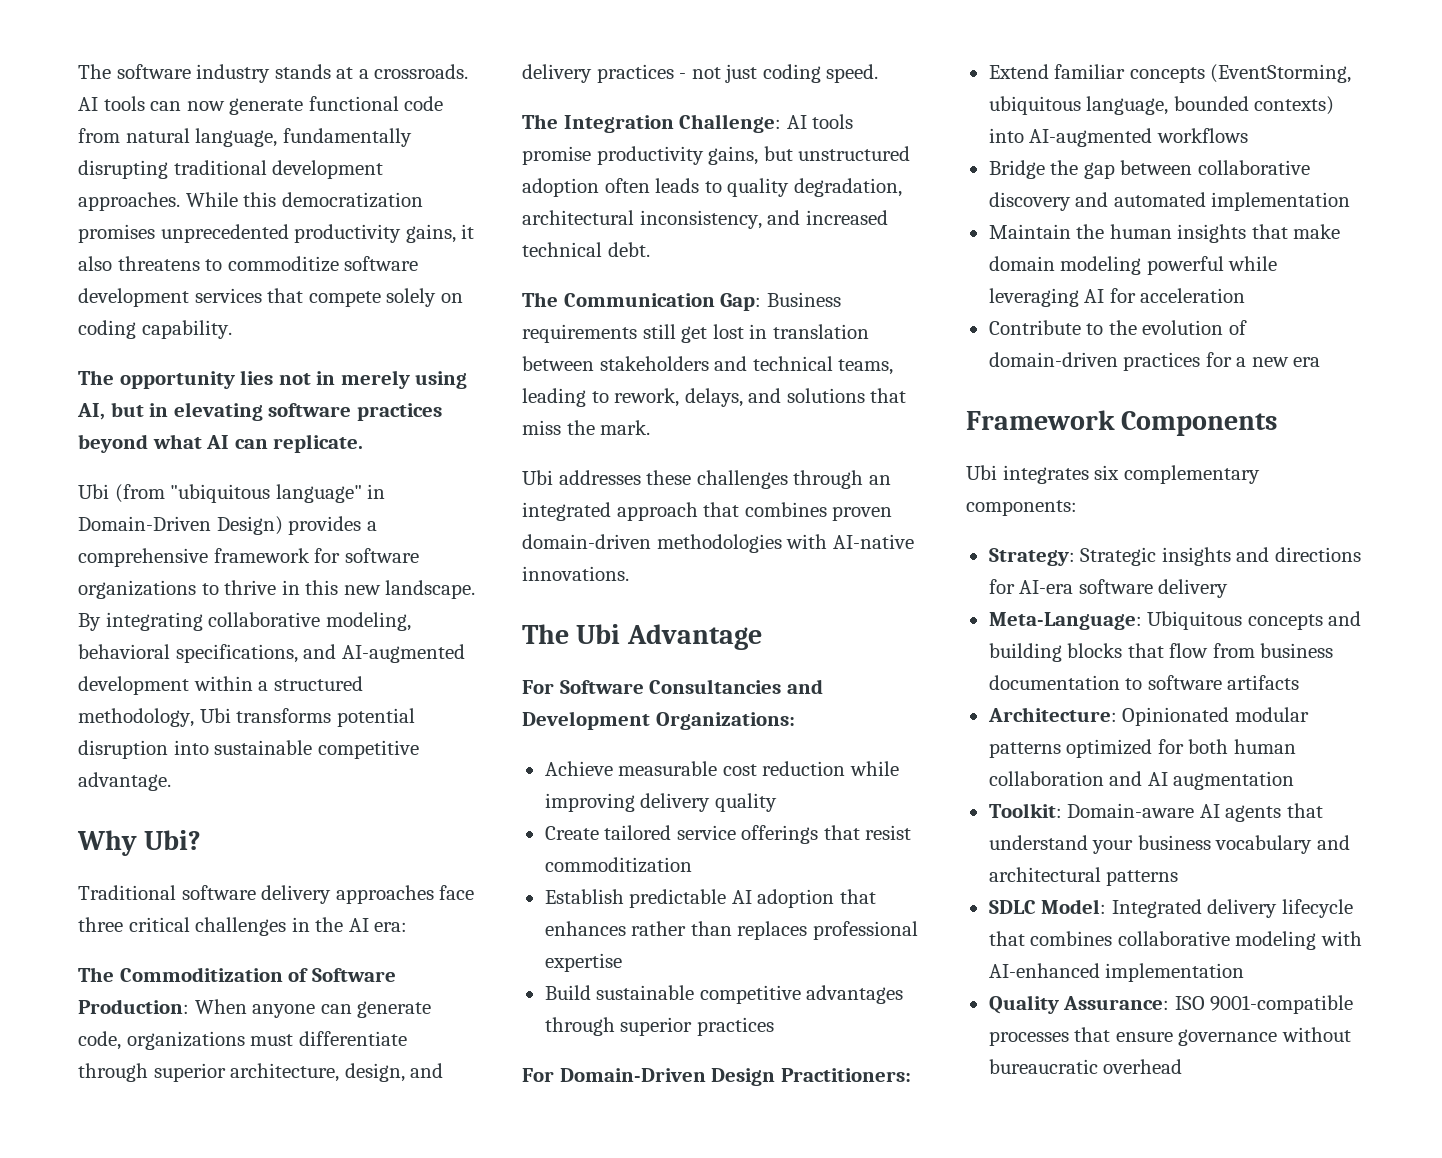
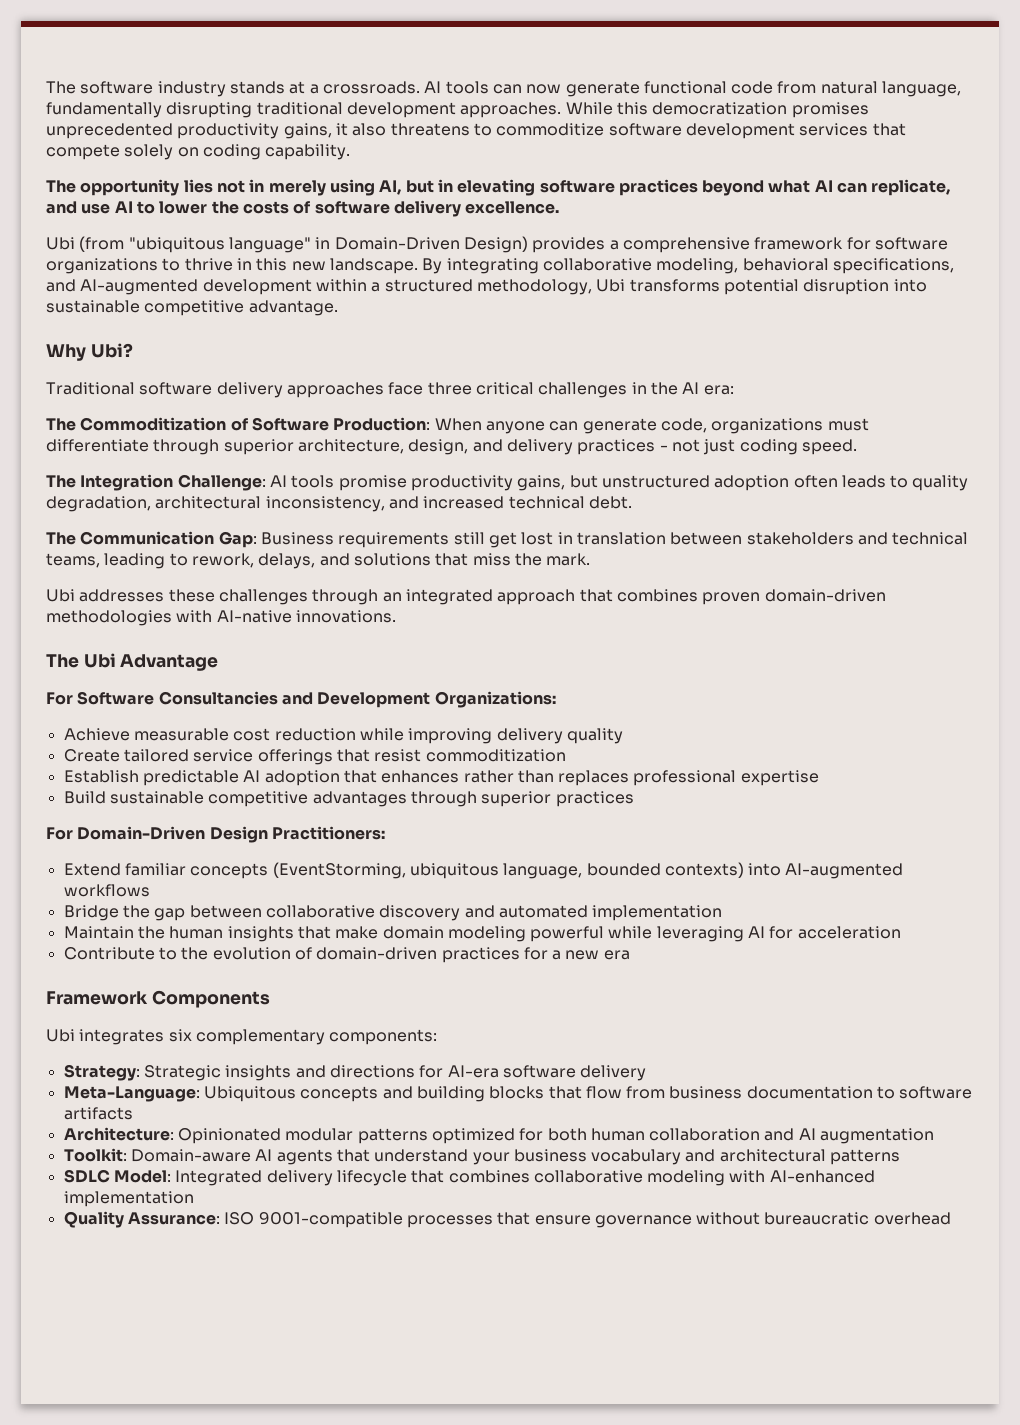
- The opportunity lies not in merely using AI, but in elevating software practices beyond what AI can replicate.
+ The opportunity lies not in merely using AI, but in elevating software practices beyond what AI can replicate, and use AI to lower the costs of software delivery excellence.

